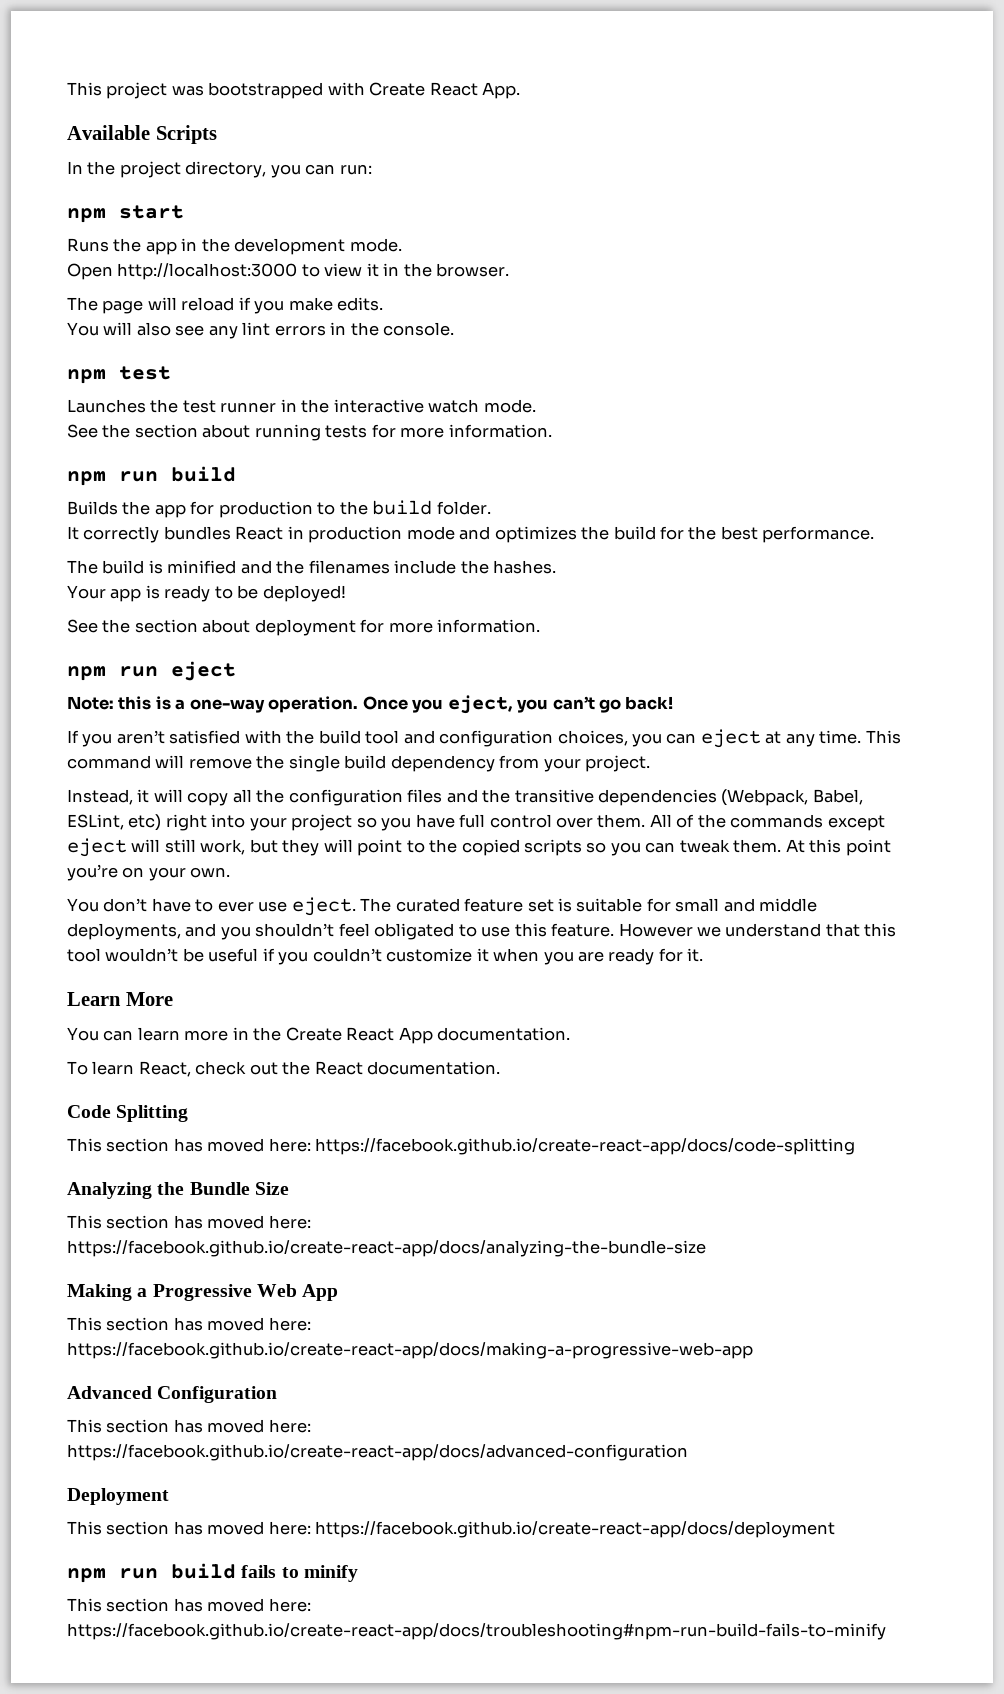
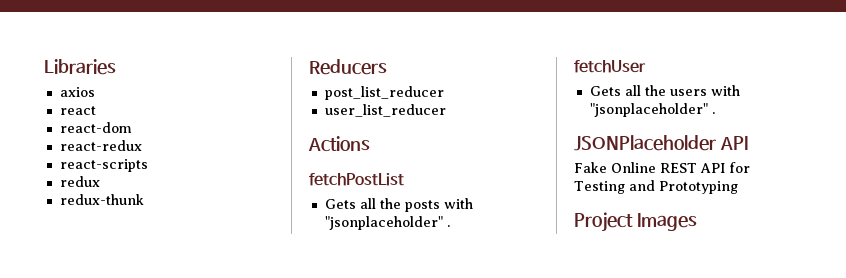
- This project was bootstrapped with Create React App.
- Available Scripts
- In the project directory, you can run:
- npm start
- Runs the app in the development mode.
- Open http://localhost:3000 to view it in the browser.
- The page will reload if you make edits.
- You will also see any lint errors in the console.
- npm test
- Launches the test runner in the interactive watch mode.
- See the section about running tests for more information.
- npm run build
- Builds the app for production to the build folder.
- It correctly bundles React in production mode and optimizes the build for the best performance.
- The build is minified and the filenames include the hashes.
- Your app is ready to be deployed!
- See the section about deployment for more information.
- npm run eject
- Note: this is a one-way operation. Once you eject, you can’t go back!
- If you aren’t satisfied with the build tool and configuration choices, you can eject at any time. This command will remove the single build dependency from your project.
- Instead, it will copy all the configuration files and the transitive dependencies (Webpack, Babel, ESLint, etc) right into your project so you have full control over them. All of the commands except eject will still work, but they will point to the copied scripts so you can tweak them. At this point you’re on your own.
- You don’t have to ever use eject. The curated feature set is suitable for small and middle deployments, and you shouldn’t feel obligated to use this feature. However we understand that this tool wouldn’t be useful if you couldn’t customize it when you are ready for it.
- Learn More
- You can learn more in the Create React App documentation.
- To learn React, check out the React documentation.
- Code Splitting
- This section has moved here: https://facebook.github.io/create-react-app/docs/code-splitting
- Analyzing the Bundle Size
- This section has moved here: https://facebook.github.io/create-react-app/docs/analyzing-the-bundle-size
- Making a Progressive Web App
- This section has moved here: https://facebook.github.io/create-react-app/docs/making-a-progressive-web-app
- Advanced Configuration
- This section has moved here: https://facebook.github.io/create-react-app/docs/advanced-configuration
- Deployment
- This section has moved here: https://facebook.github.io/create-react-app/docs/deployment
- npm run build fails to minify
- This section has moved here: https://facebook.github.io/create-react-app/docs/troubleshooting#npm-run-build-fails-to-minify
+ Libraries
+ axios
+ react
+ react-dom
+ react-redux
+ react-scripts
+ redux
+ redux-thunk
+ Reducers
+ post_list_reducer
+ user_list_reducer
+ Actions
+ fetchPostList
+ Gets all the posts with "jsonplaceholder" .
+ fetchUser
+ Gets all the users with "jsonplaceholder" .
+ JSONPlaceholder API
+ Fake Online REST API for Testing and Prototyping
+ Project Images

